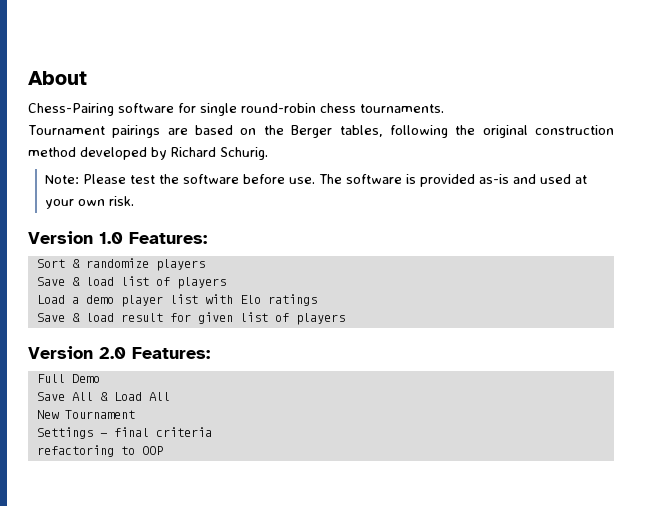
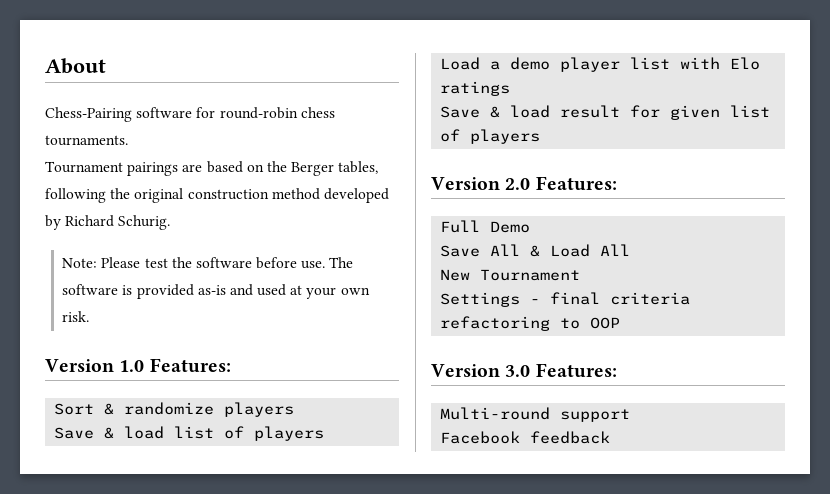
- Chess-Pairing software for single round-robin chess tournaments.
+ Chess-Pairing software for round-robin chess tournaments.
+ Version 3.0 Features:
+ Multi-round support
+ Facebook feedback

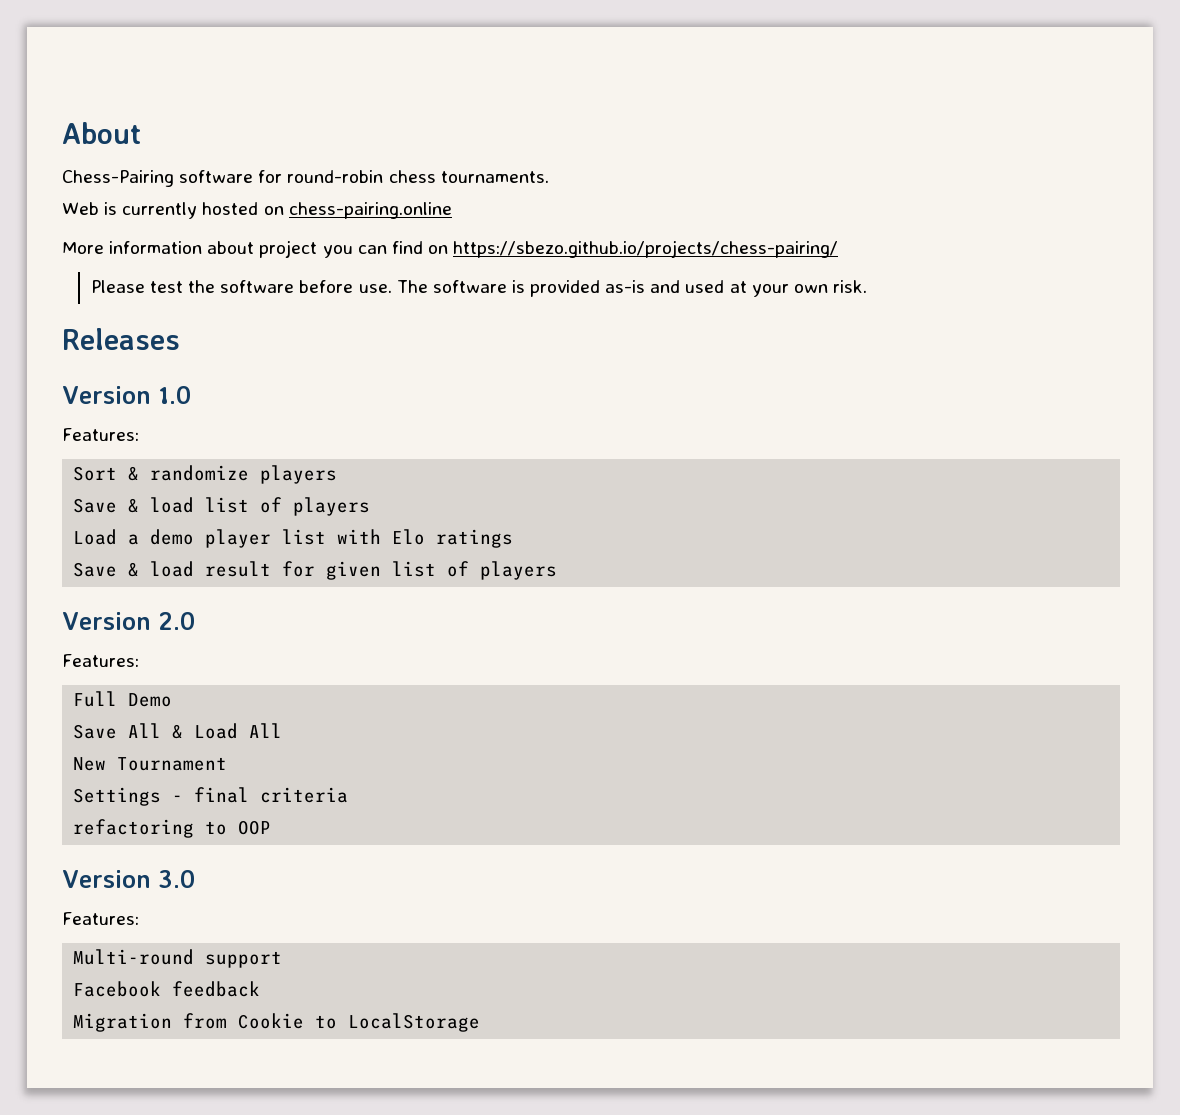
- Tournament pairings are based on the Berger tables, following the original construction method developed by Richard Schurig.
- Note: Please test the software before use.
+ Web is currently hosted on chess-pairing.online
+ More information about project you can find on https://sbezo.github.io/projects/chess-pairing/
+ Please test the software before use.
+ Releases
- Version 1.0 Features:
+ Version 1.0
+ Features:
- Version 2.0 Features:
+ Version 2.0
+ Features:
- Version 3.0 Features:
+ Version 3.0
+ Features:
+ Migration from Cookie to LocalStorage

